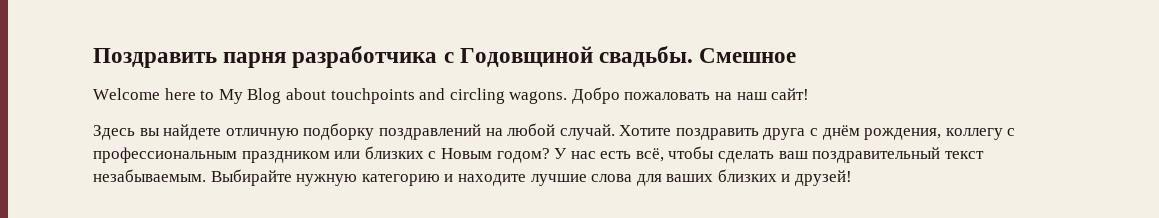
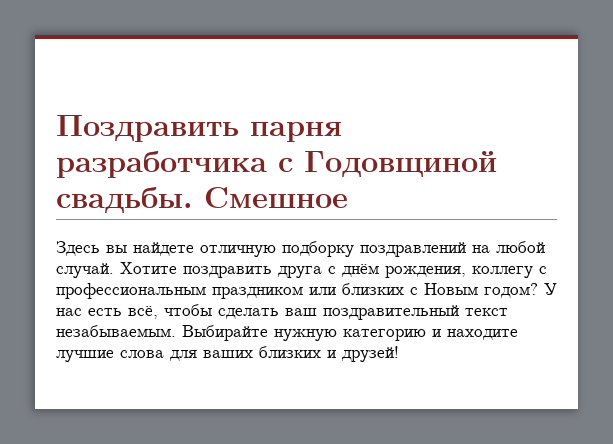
- Welcome here to My Blog about touchpoints and circling wagons. Добро пожаловать на наш сайт!

